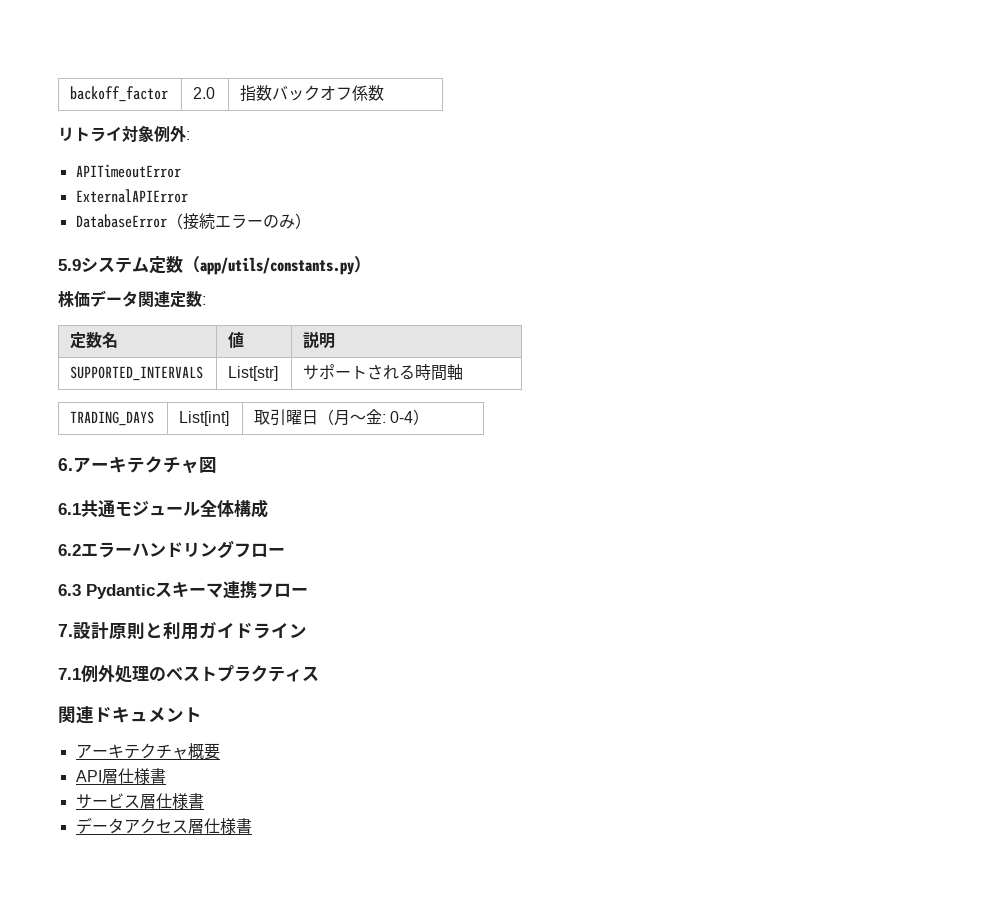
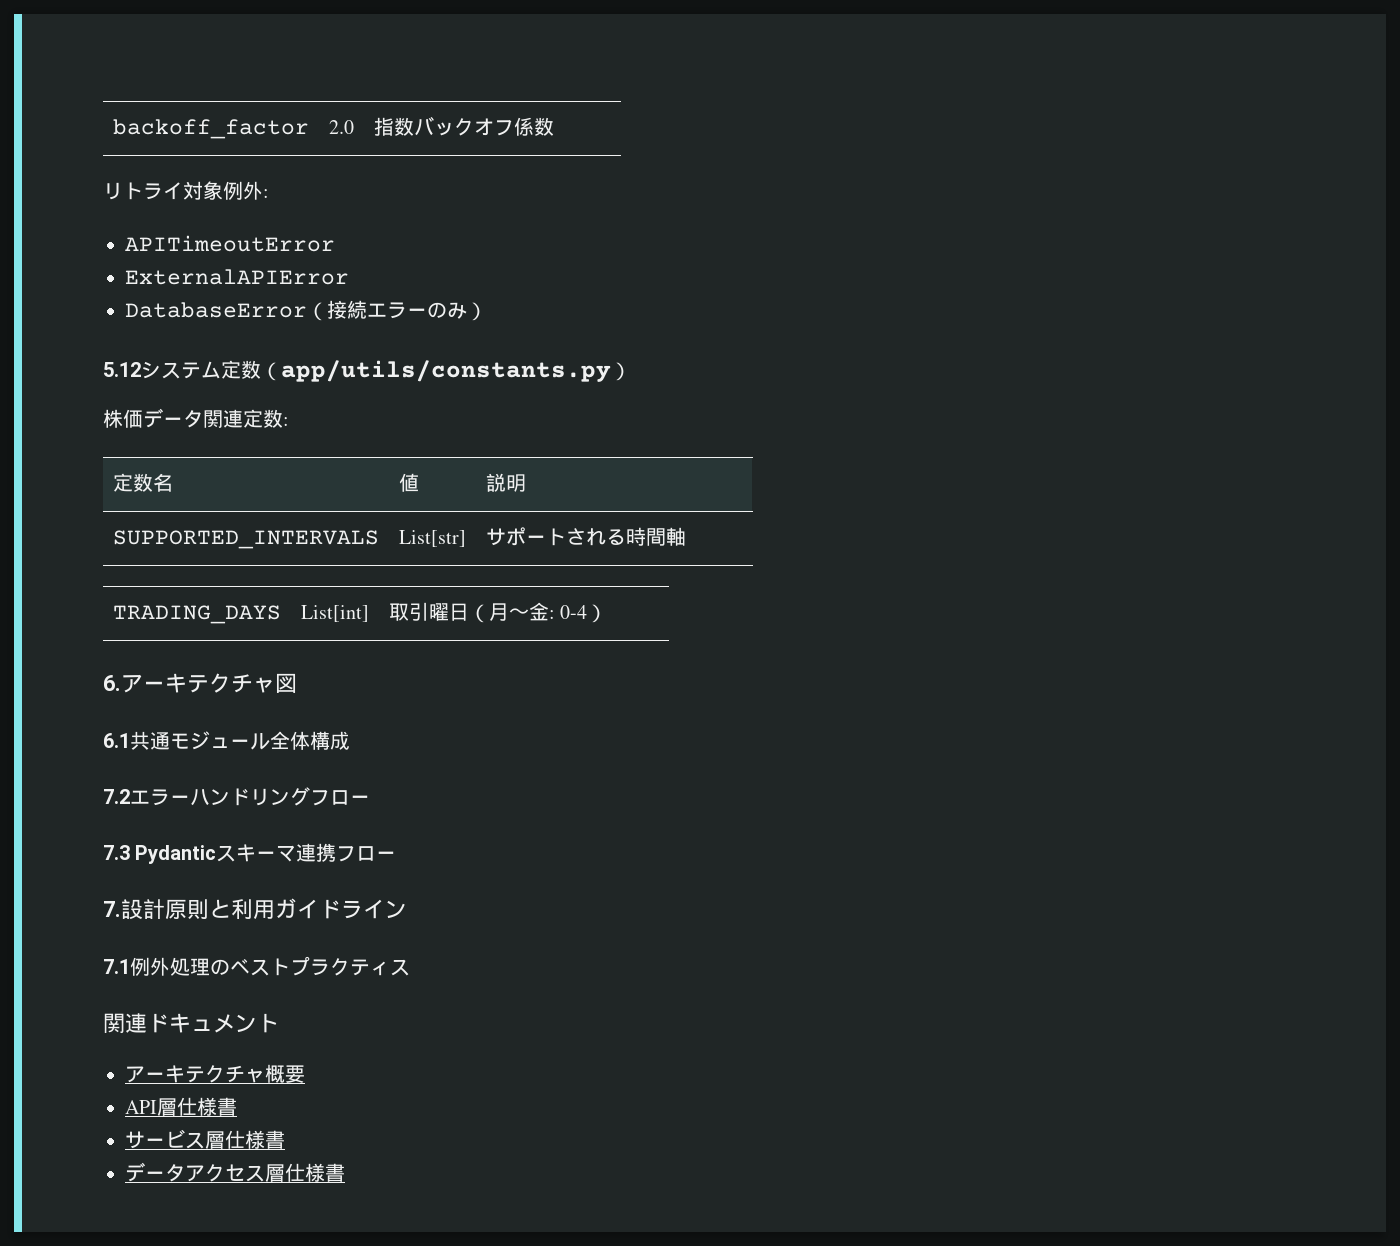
- 5.9システム定数（app/utils/constants.py）
+ 5.12システム定数（app/utils/constants.py）
- 6.2エラーハンドリングフロー
+ 7.2エラーハンドリングフロー
- 6.3 Pydanticスキーマ連携フロー
+ 7.3 Pydanticスキーマ連携フロー

